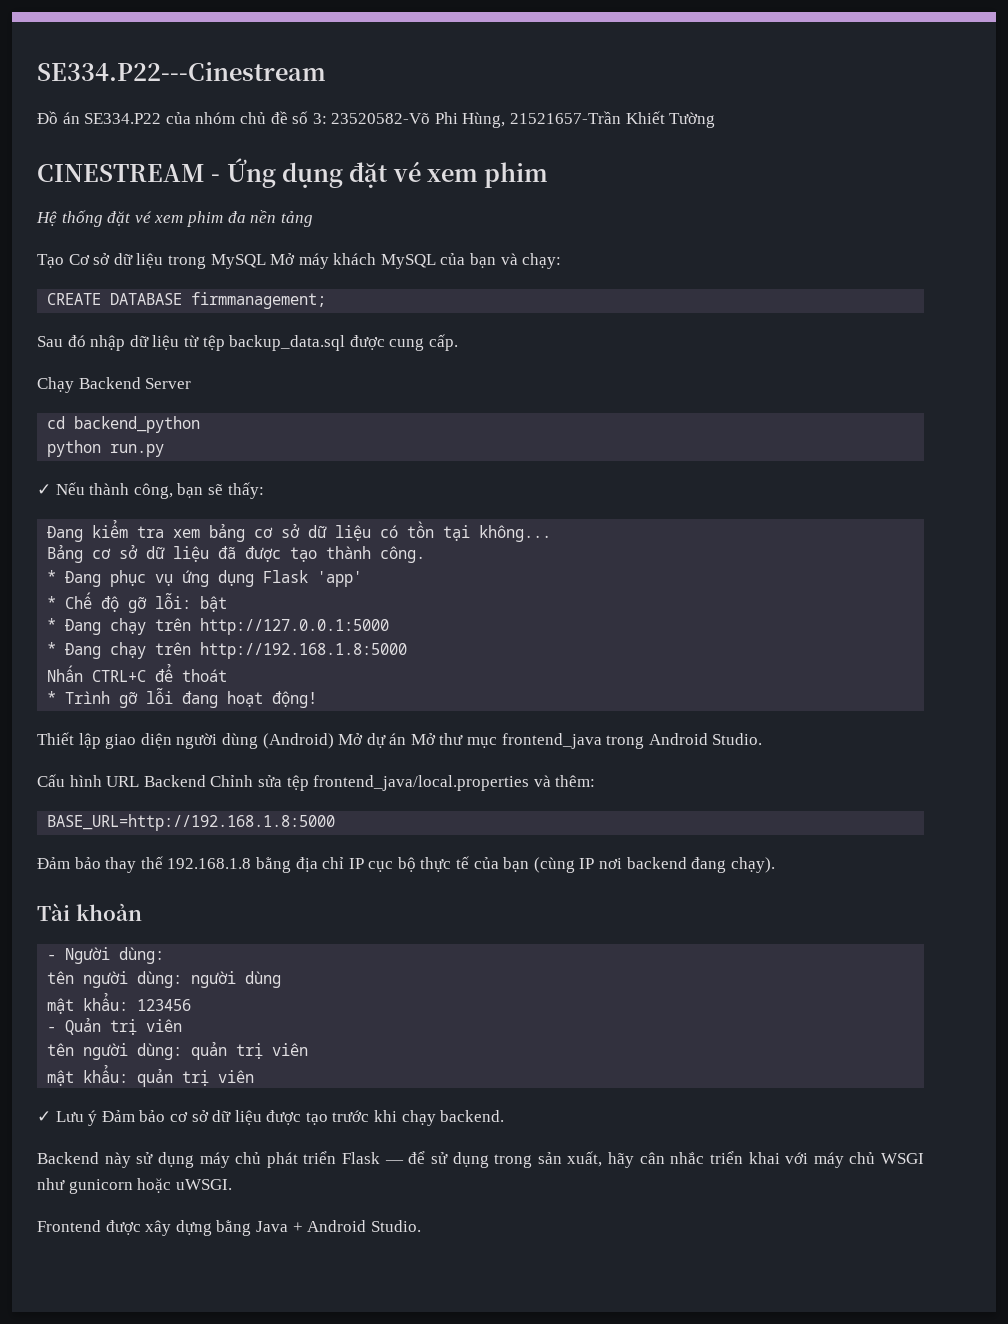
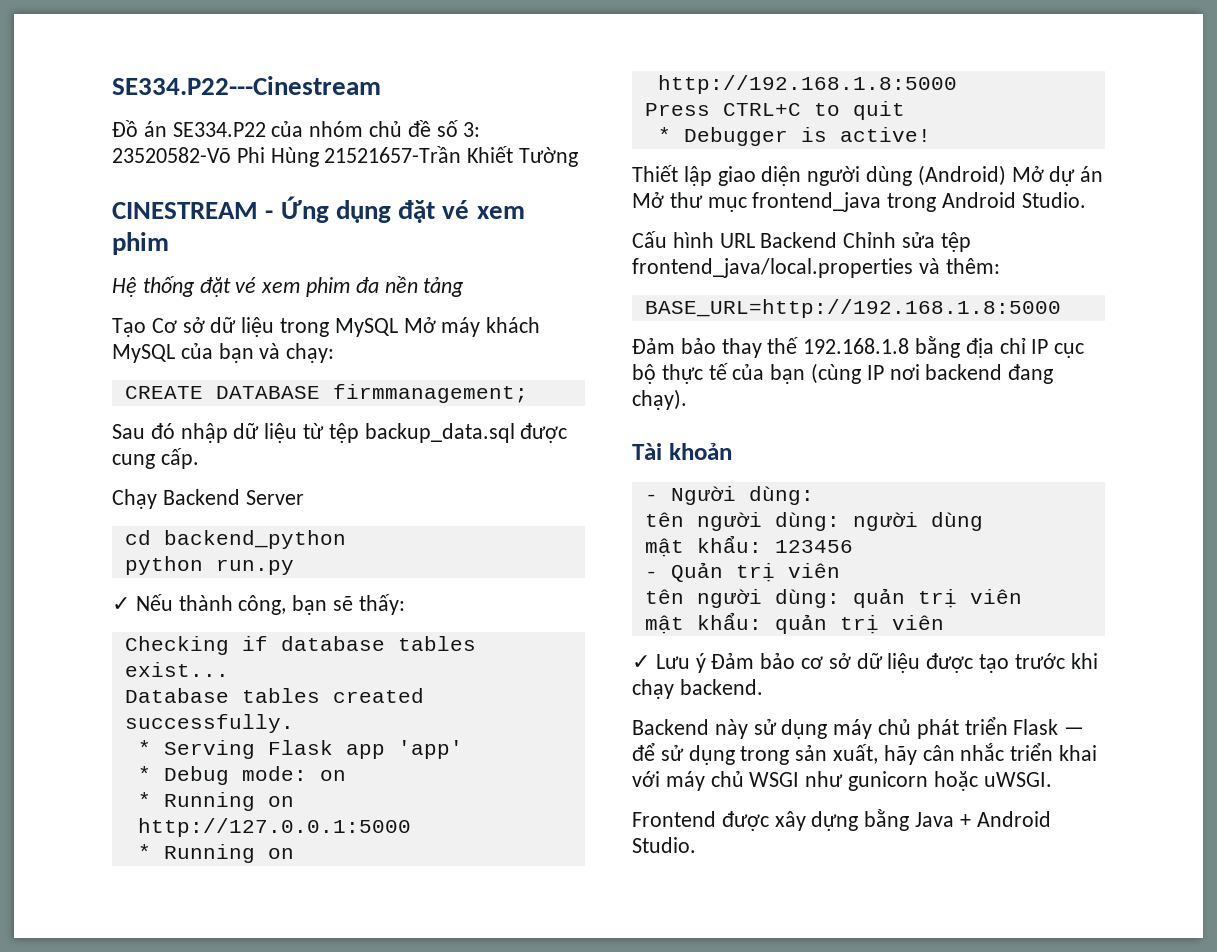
- Đồ án SE334.P22 của nhóm chủ đề số 3: 23520582-Võ Phi Hùng, 21521657-Trần Khiết Tường
+ Đồ án SE334.P22 của nhóm chủ đề số 3: 23520582-Võ Phi Hùng 21521657-Trần Khiết Tường
- Đang kiểm tra xem bảng cơ sở dữ liệu có tồn tại không...
- Bảng cơ sở dữ liệu đã được tạo thành công.
- * Đang phục vụ ứng dụng Flask 'app'
- * Chế độ gỡ lỗi: bật
- * Đang chạy trên http://127.0.0.1:5000
- * Đang chạy trên http://192.168.1.8:5000
- Nhấn CTRL+C để thoát
- * Trình gỡ lỗi đang hoạt động!
+ Checking if database tables exist...
+ Database tables created successfully.
+ * Serving Flask app 'app'
+ * Debug mode: on
+ * Running on http://127.0.0.1:5000
+ * Running on http://192.168.1.8:5000
+ Press CTRL+C to quit
+ * Debugger is active!

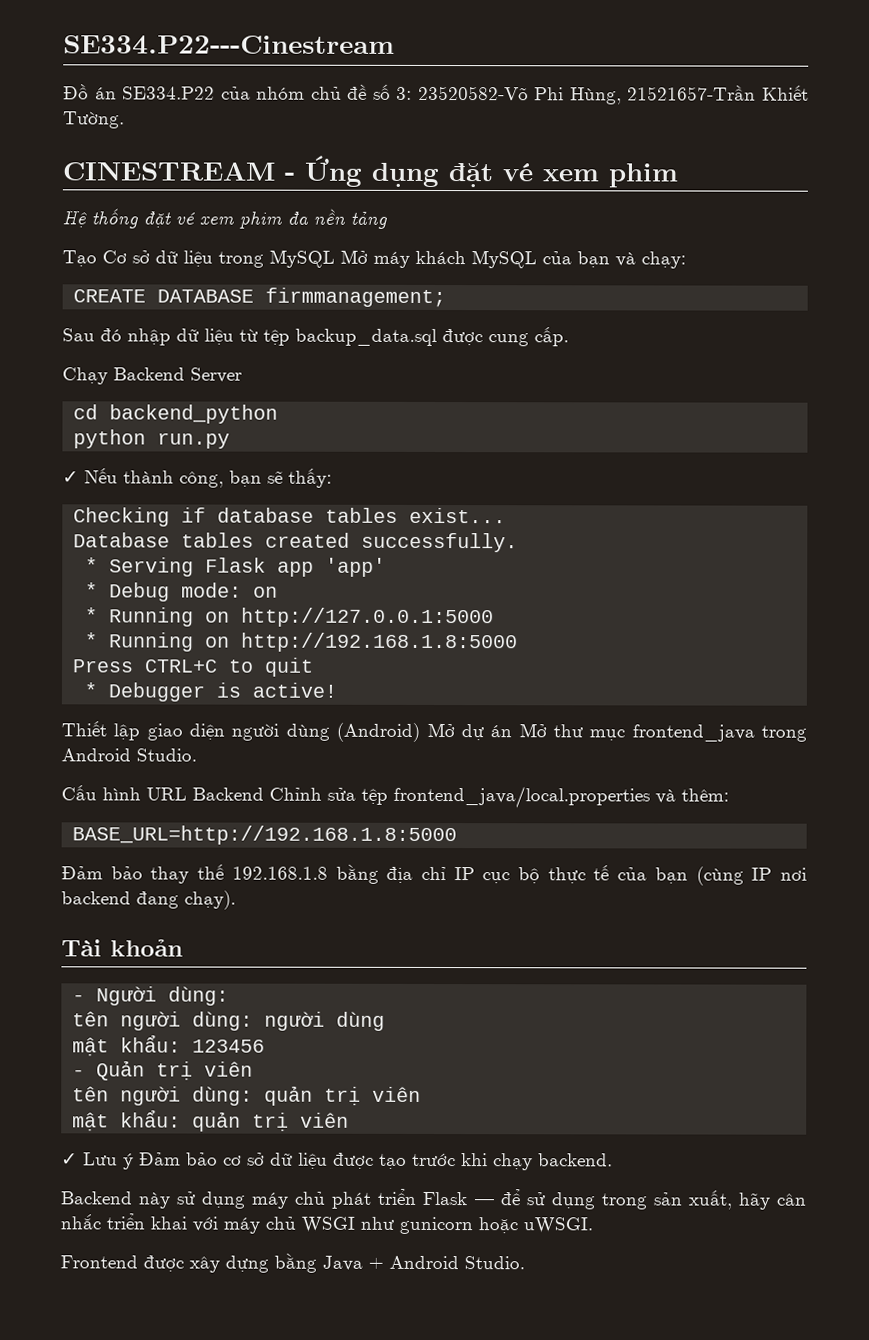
- Đồ án SE334.P22 của nhóm chủ đề số 3: 23520582-Võ Phi Hùng 21521657-Trần Khiết Tường
+ Đồ án SE334.P22 của nhóm chủ đề số 3: 23520582-Võ Phi Hùng, 21521657-Trần Khiết Tường.

